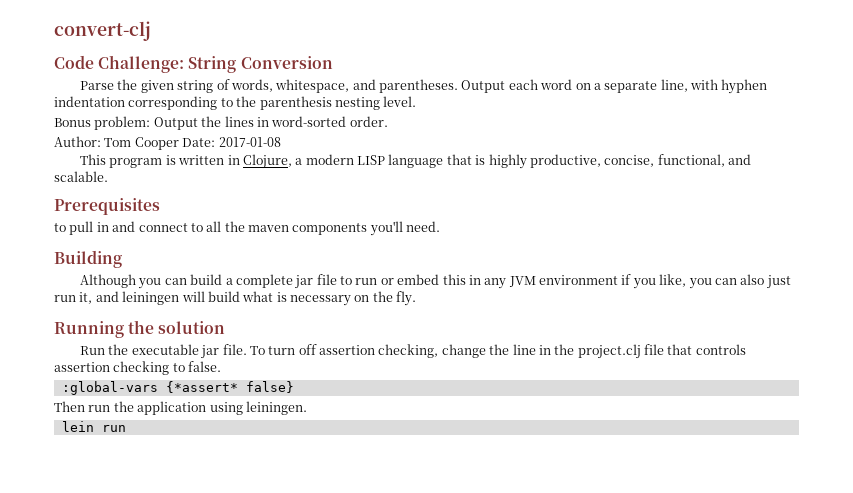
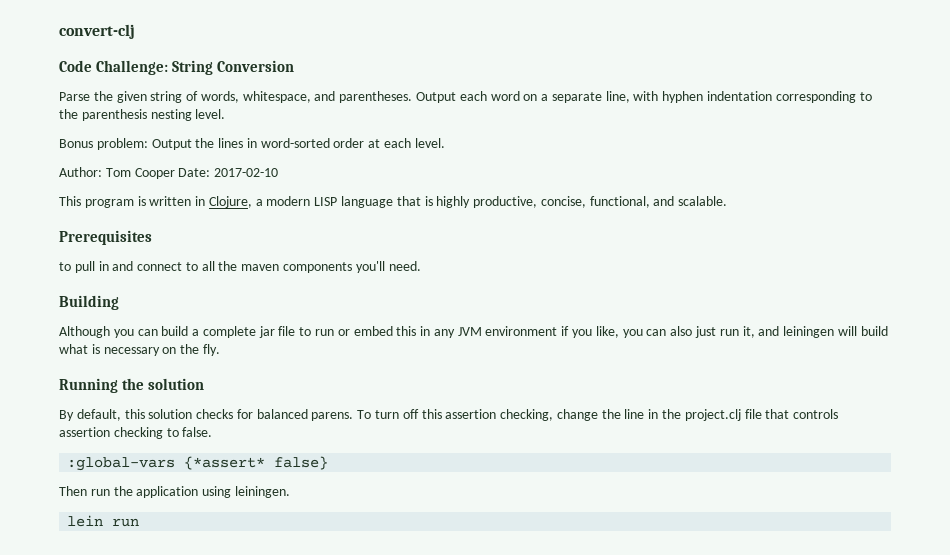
- Bonus problem: Output the lines in word-sorted order.
+ Bonus problem: Output the lines in word-sorted order at each level.
- Author: Tom Cooper Date: 2017-01-08
+ Author: Tom Cooper Date: 2017-02-10
- Run the executable jar file.
+ By default, this solution checks for balanced parens.
- To turn off assertion checking, change the line in the project.clj file that controls assertion checking to false.
+ To turn off this assertion checking, change the line in the project.clj file that controls assertion checking to false.

